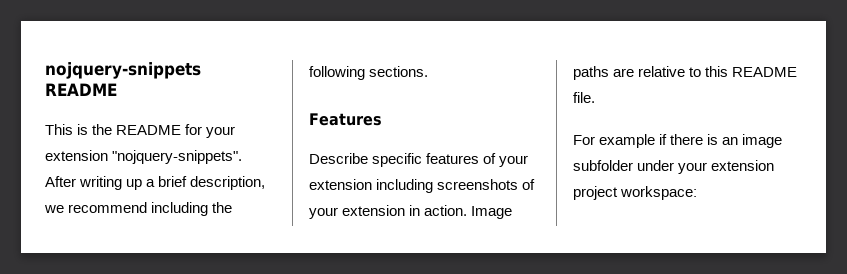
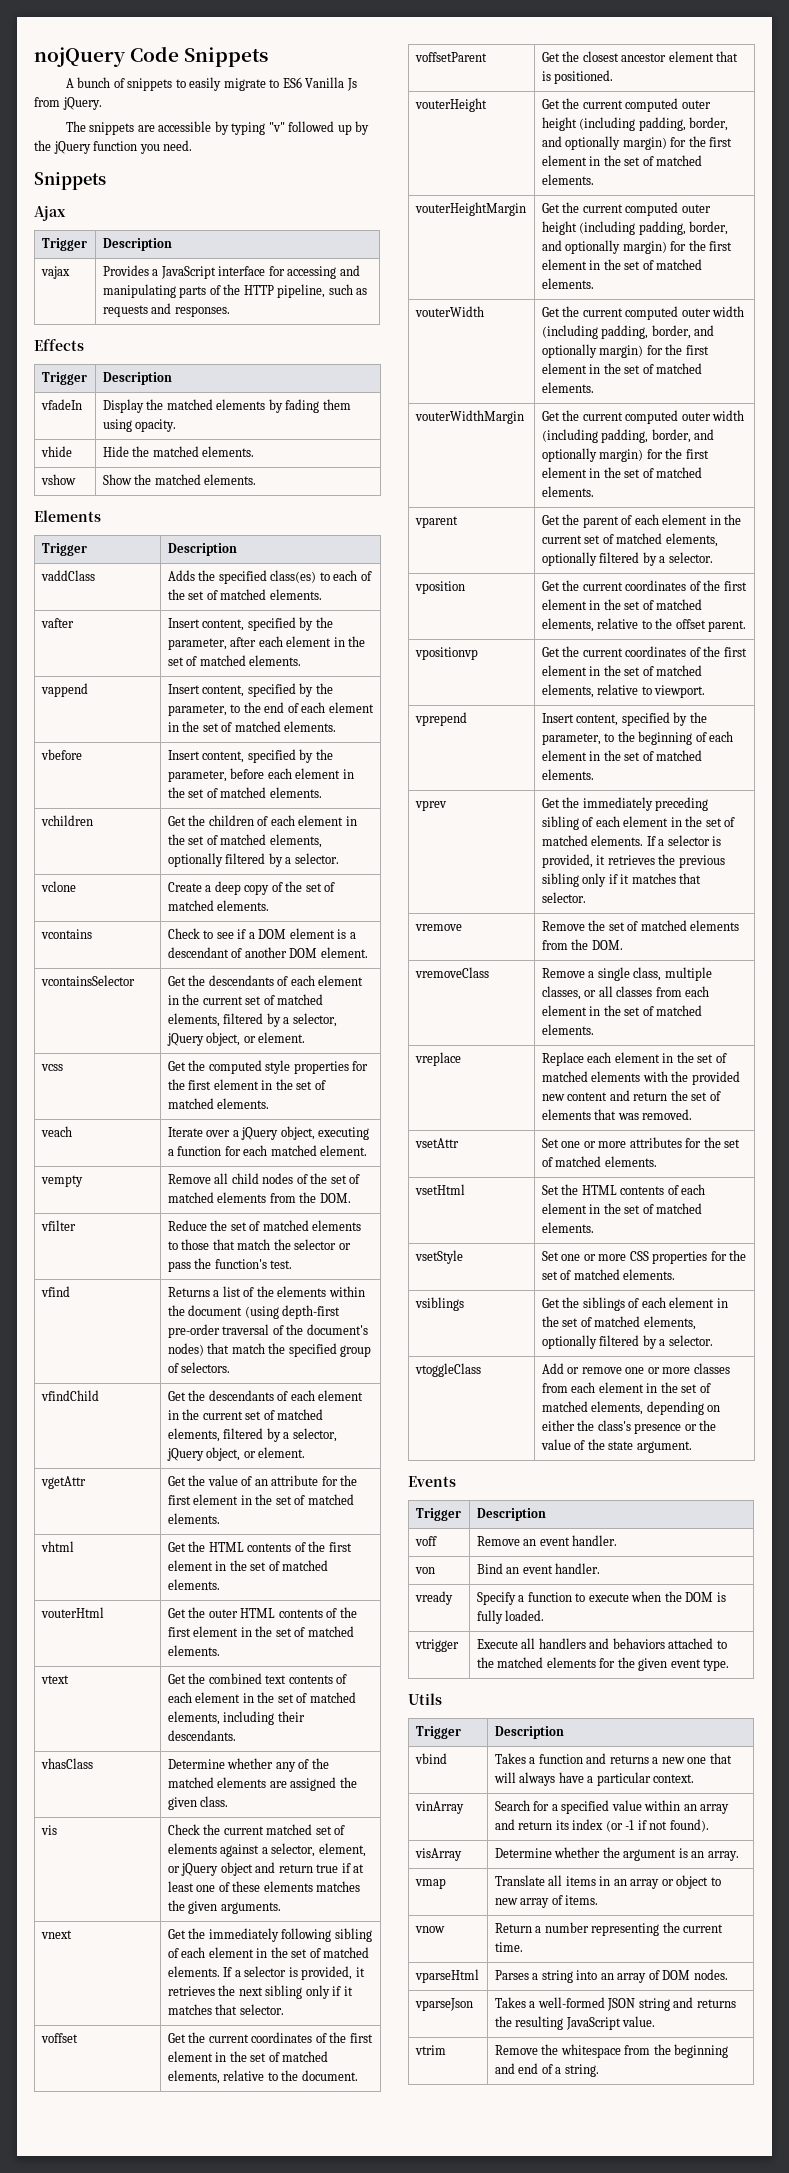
- nojquery-snippets README
- This is the README for your extension "nojquery-snippets". After writing up a brief description, we recommend including the following sections.
- Features
- Describe specific features of your extension including screenshots of your extension in action. Image paths are relative to this README file.
- For example if there is an image subfolder under your extension project workspace:
+ nojQuery Code Snippets
+ A bunch of snippets to easily migrate to ES6 Vanilla Js from jQuery.
+ The snippets are accessible by typing "v" followed up by the jQuery function you need.
+ Snippets
+ Ajax
+ Trigger | Description
+ vajax | Provides a JavaScript interface for accessing and manipulating parts of the HTTP pipeline, such as requests and responses.
+ Effects
+ Trigger | Description
+ vfadeIn | Display the matched elements by fading them using opacity.
+ vhide | Hide the matched elements.
+ vshow | Show the matched elements.
+ Elements
+ Trigger | Description
+ vaddClass | Adds the specified class(es) to each of the set of matched elements.
+ vafter | Insert content, specified by the parameter, after each element in the set of matched elements.
+ vappend | Insert content, specified by the parameter, to the end of each element in the set of matched elements.
+ vbefore | Insert content, specified by the parameter, before each element in the set of matched elements.
+ vchildren | Get the children of each element in the set of matched elements, optionally filtered by a selector.
+ vclone | Create a deep copy of the set of matched elements.
+ vcontains | Check to see if a DOM element is a descendant of another DOM element.
+ vcontainsSelector | Get the descendants of each element in the current set of matched elements, filtered by a selector, jQuery object, or element.
+ vcss | Get the computed style properties for the first element in the set of matched elements.
+ veach | Iterate over a jQuery object, executing a function for each matched element.
+ vempty | Remove all child nodes of the set of matched elements from the DOM.
+ vfilter | Reduce the set of matched elements to those that match the selector or pass the function's test.
+ vfind | Returns a list of the elements within the document (using depth-first pre-order traversal of the document's nodes) that match the specified group of selectors.
+ vfindChild | Get the descendants of each element in the current set of matched elements, filtered by a selector, jQuery object, or element.
+ vgetAttr | Get the value of an attribute for the first element in the set of matched elements.
+ vhtml | Get the HTML contents of the first element in the set of matched elements.
+ vouterHtml | Get the outer HTML contents of the first element in the set of matched elements.
+ vtext | Get the combined text contents of each element in the set of matched elements, including their descendants.
+ vhasClass | Determine whether any of the matched elements are assigned the given class.
+ vis | Check the current matched set of elements against a selector, element, or jQuery object and return true if at least one of these elements matches the given arguments.
+ vnext | Get the immediately following sibling of each element in the set of matched elements. If a selector is provided, it retrieves the next sibling only if it matches that selector.
+ voffset | Get the current coordinates of the first element in the set of matched elements, relative to the document.
+ voffsetParent | Get the closest ancestor element that is positioned.
+ vouterHeight | Get the current computed outer height (including padding, border, and optionally margin) for the first element in the set of matched elements.
+ vouterHeightMargin | Get the current computed outer height (including padding, border, and optionally margin) for the first element in the set of matched elements.
+ vouterWidth | Get the current computed outer width (including padding, border, and optionally margin) for the first element in the set of matched elements.
+ vouterWidthMargin | Get the current computed outer width (including padding, border, and optionally margin) for the first element in the set of matched elements.
+ vparent | Get the parent of each element in the current set of matched elements, optionally filtered by a selector.
+ vposition | Get the current coordinates of the first element in the set of matched elements, relative to the offset parent.
+ vpositionvp | Get the current coordinates of the first element in the set of matched elements, relative to viewport.
+ vprepend | Insert content, specified by the parameter, to the beginning of each element in the set of matched elements.
+ vprev | Get the immediately preceding sibling of each element in the set of matched elements. If a selector is provided, it retrieves the previous sibling only if it matches that selector.
+ vremove | Remove the set of matched elements from the DOM.
+ vremoveClass | Remove a single class, multiple classes, or all classes from each element in the set of matched elements.
+ vreplace | Replace each element in the set of matched elements with the provided new content and return the set of elements that was removed.
+ vsetAttr | Set one or more attributes for the set of matched elements.
+ vsetHtml | Set the HTML contents of each element in the set of matched elements.
+ vsetStyle | Set one or more CSS properties for the set of matched elements.
+ vsiblings | Get the siblings of each element in the set of matched elements, optionally filtered by a selector.
+ vtoggleClass | Add or remove one or more classes from each element in the set of matched elements, depending on either the class's presence or the value of the state argument.
+ Events
+ Trigger | Description
+ voff | Remove an event handler.
+ von | Bind an event handler.
+ vready | Specify a function to execute when the DOM is fully loaded.
+ vtrigger | Execute all handlers and behaviors attached to the matched elements for the given event type.
+ Utils
+ Trigger | Description
+ vbind | Takes a function and returns a new one that will always have a particular context.
+ vinArray | Search for a specified value within an array and return its index (or -1 if not found).
+ visArray | Determine whether the argument is an array.
+ vmap | Translate all items in an array or object to new array of items.
+ vnow | Return a number representing the current time.
+ vparseHtml | Parses a string into an array of DOM nodes.
+ vparseJson | Takes a well-formed JSON string and returns the resulting JavaScript value.
+ vtrim | Remove the whitespace from the beginning and end of a string.

